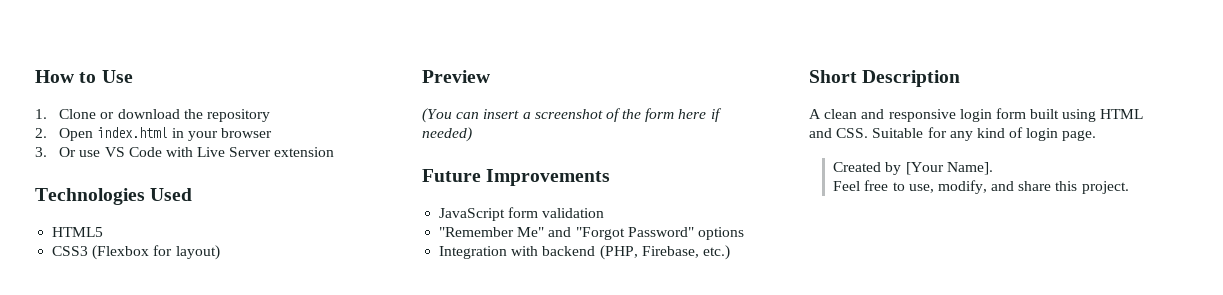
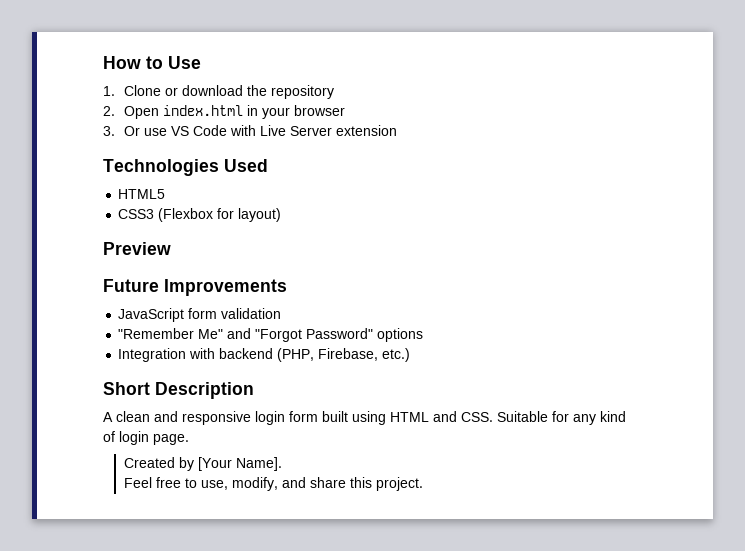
- (You can insert a screenshot of the form here if needed)

